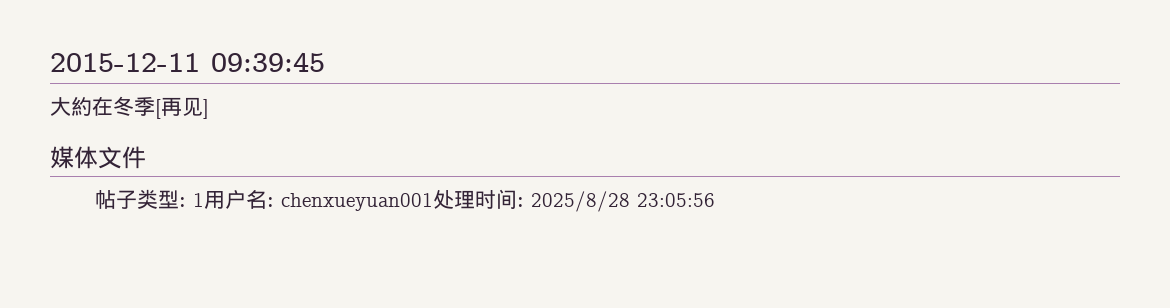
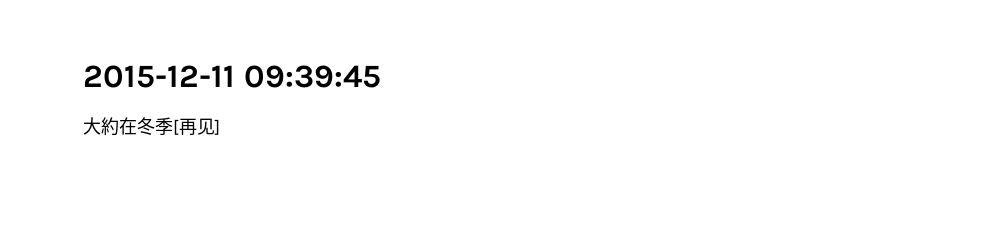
- 媒体文件
- 帖子类型: 1用户名: chenxueyuan001处理时间: 2025/8/28 23:05:56

